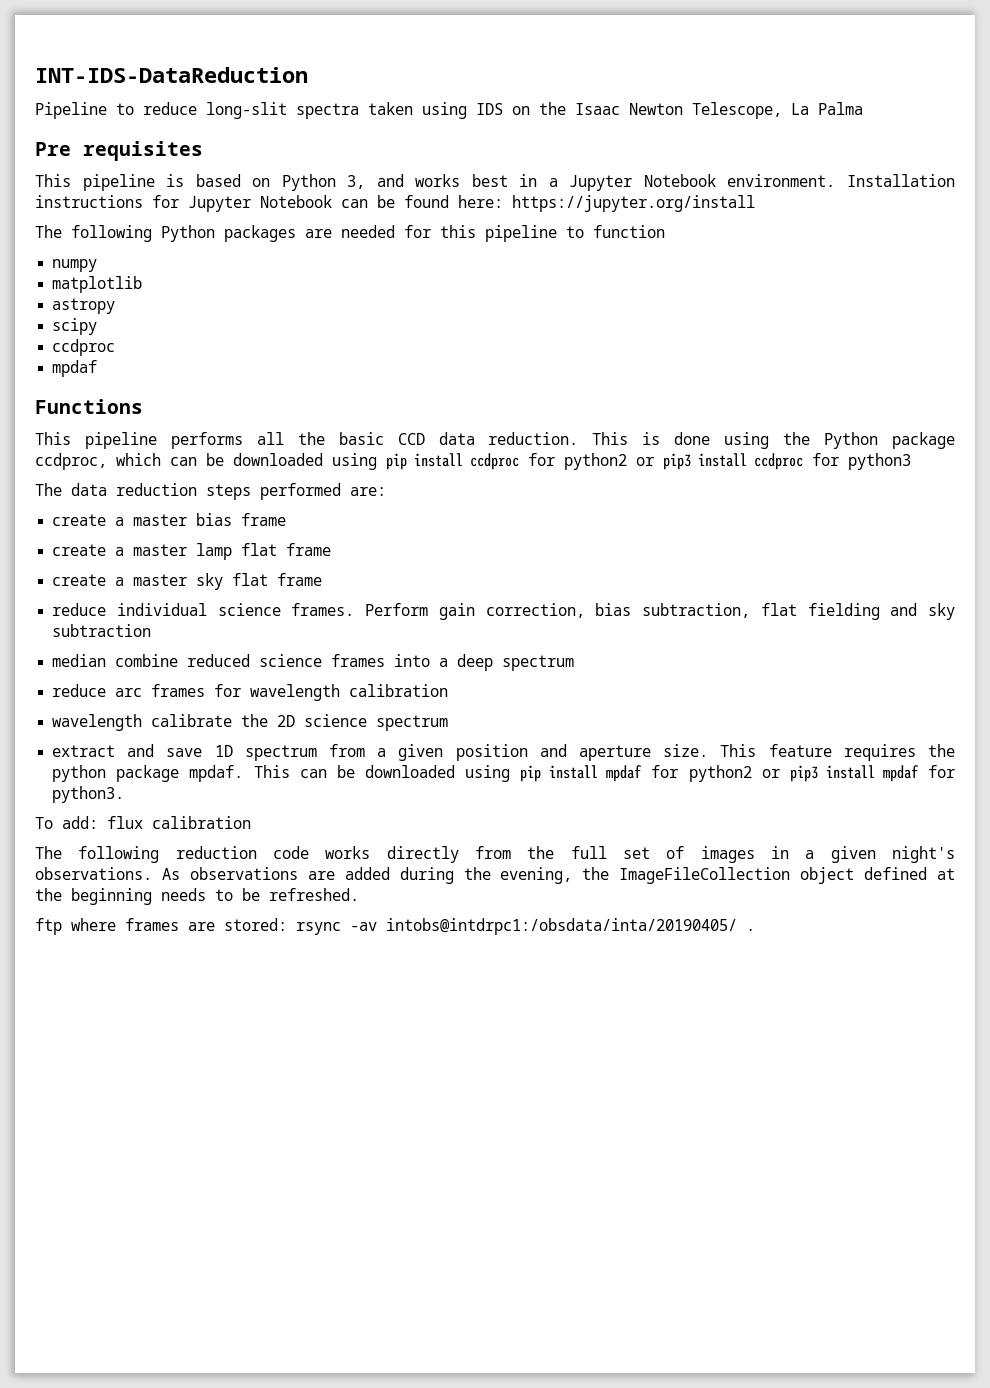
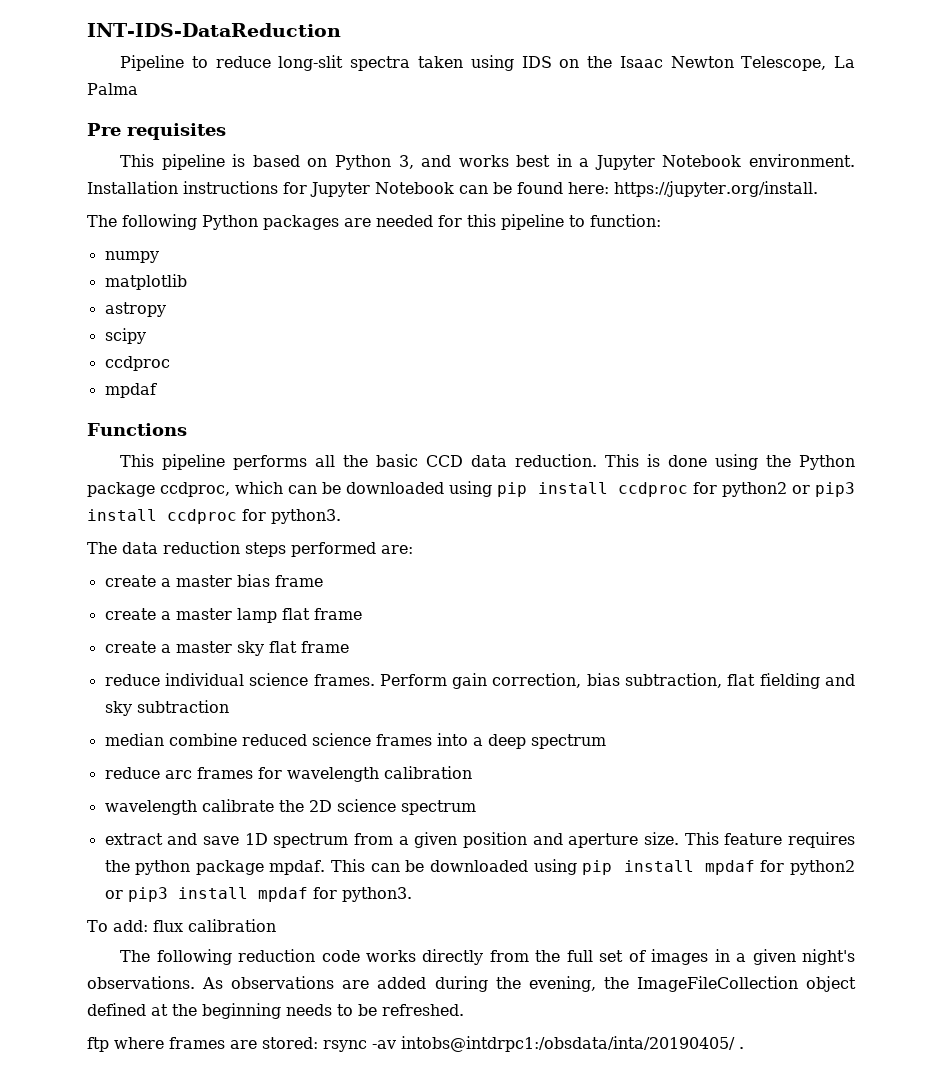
- Installation instructions for Jupyter Notebook can be found here: https://jupyter.org/install
+ Installation instructions for Jupyter Notebook can be found here: https://jupyter.org/install.
- The following Python packages are needed for this pipeline to function
+ The following Python packages are needed for this pipeline to function:
- This is done using the Python package ccdproc, which can be downloaded using pip install ccdproc for python2 or pip3 install ccdproc for python3
+ This is done using the Python package ccdproc, which can be downloaded using pip install ccdproc for python2 or pip3 install ccdproc for python3.

